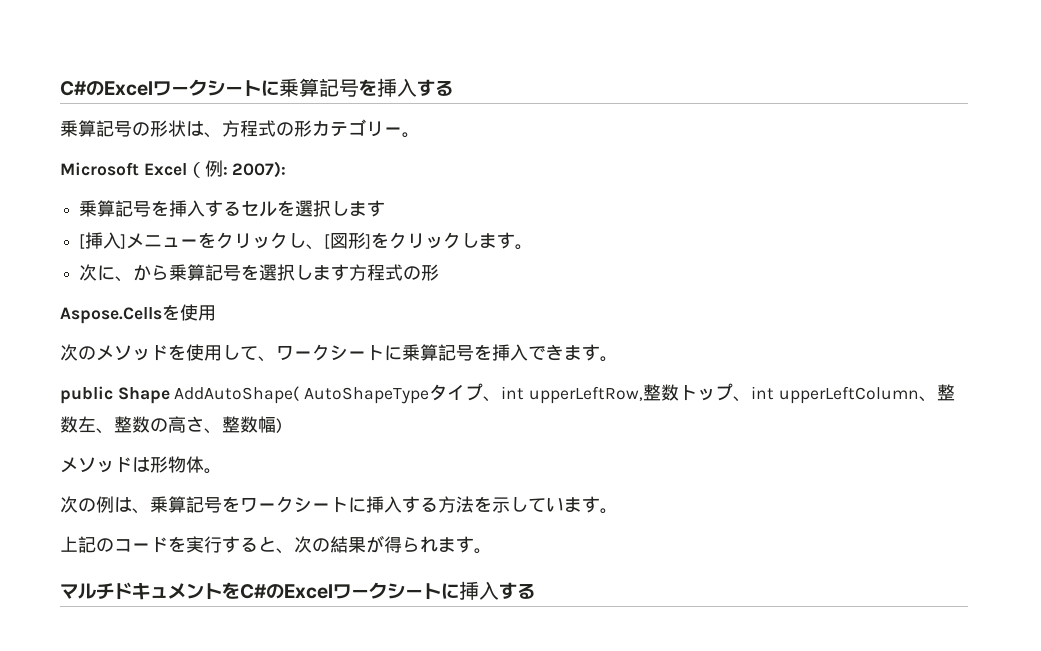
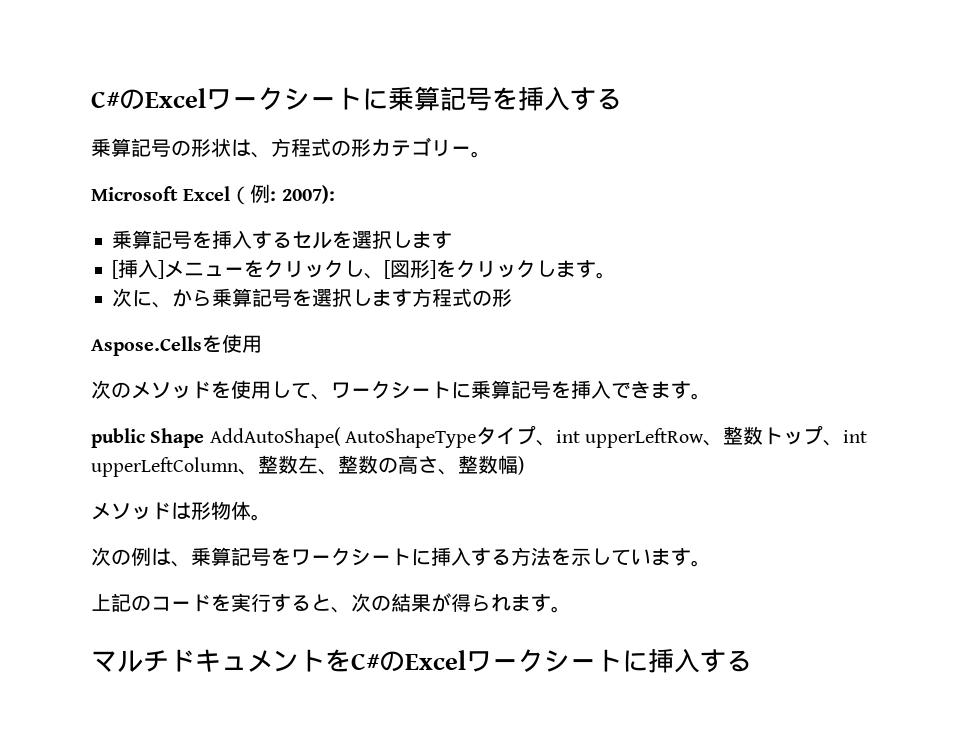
- public Shape AddAutoShape( AutoShapeTypeタイプ、int upperLeftRow,整数トップ、int upperLeftColumn、整数左、整数の高さ、整数幅)
+ public Shape AddAutoShape( AutoShapeTypeタイプ、int upperLeftRow、整数トップ、int upperLeftColumn、整数左、整数の高さ、整数幅)

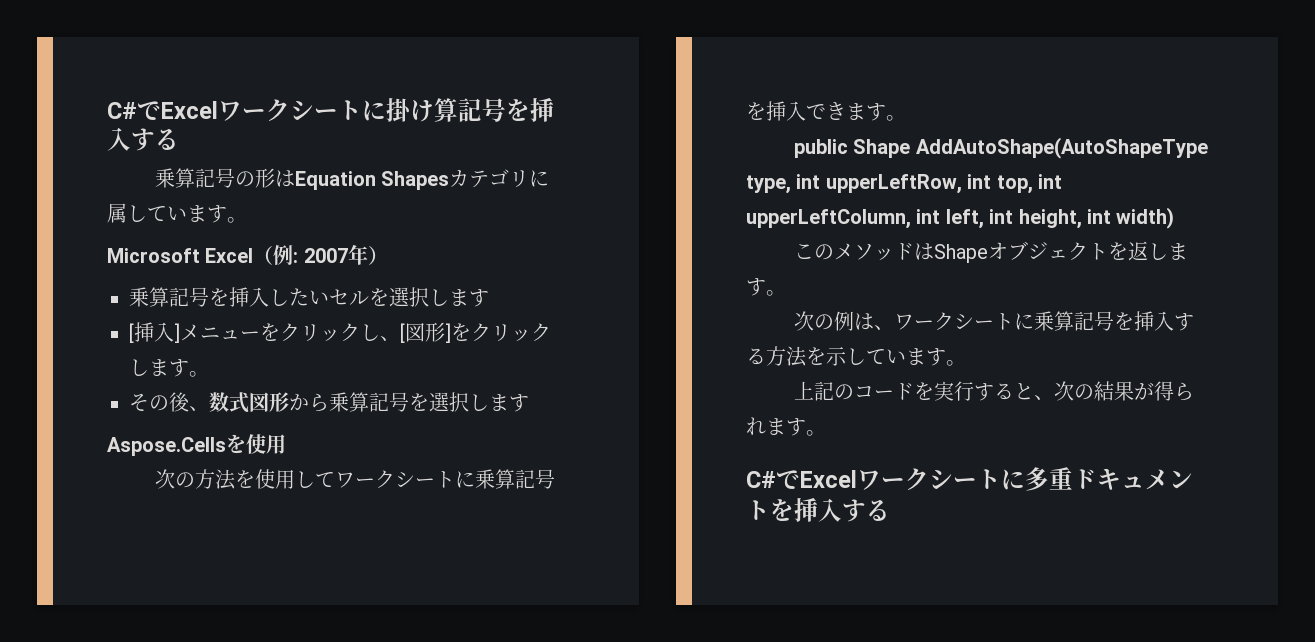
- C#のExcelワークシートに乗算記号を挿入する
+ C#でExcelワークシートに掛け算記号を挿入する
- 乗算記号の形状は、方程式の形カテゴリー。
+ 乗算記号の形はEquation Shapesカテゴリに属しています。
- Microsoft Excel（例: 2007):
- 乗算記号を挿入するセルを選択します
+ Microsoft Excel（例: 2007年）
+ 乗算記号を挿入したいセルを選択します
- 次に、から乗算記号を選択します方程式の形
+ その後、数式図形から乗算記号を選択します
- 次のメソッドを使用して、ワークシートに乗算記号を挿入できます。
+ 次の方法を使用してワークシートに乗算記号を挿入できます。
- public Shape AddAutoShape( AutoShapeTypeタイプ、int upperLeftRow、整数トップ、int upperLeftColumn、整数左、整数の高さ、整数幅)
- メソッドは形物体。
+ public Shape AddAutoShape(AutoShapeType type, int upperLeftRow, int top, int upperLeftColumn, int left, int height, int width)
+ このメソッドはShapeオブジェクトを返します。
- 次の例は、乗算記号をワークシートに挿入する方法を示しています。
+ 次の例は、ワークシートに乗算記号を挿入する方法を示しています。
- マルチドキュメントをC#のExcelワークシートに挿入する
+ C#でExcelワークシートに多重ドキュメントを挿入する

